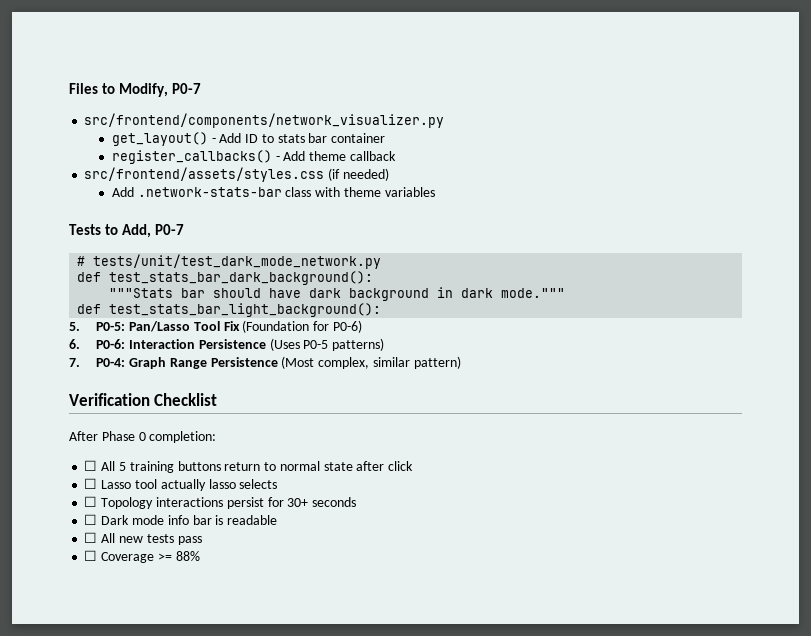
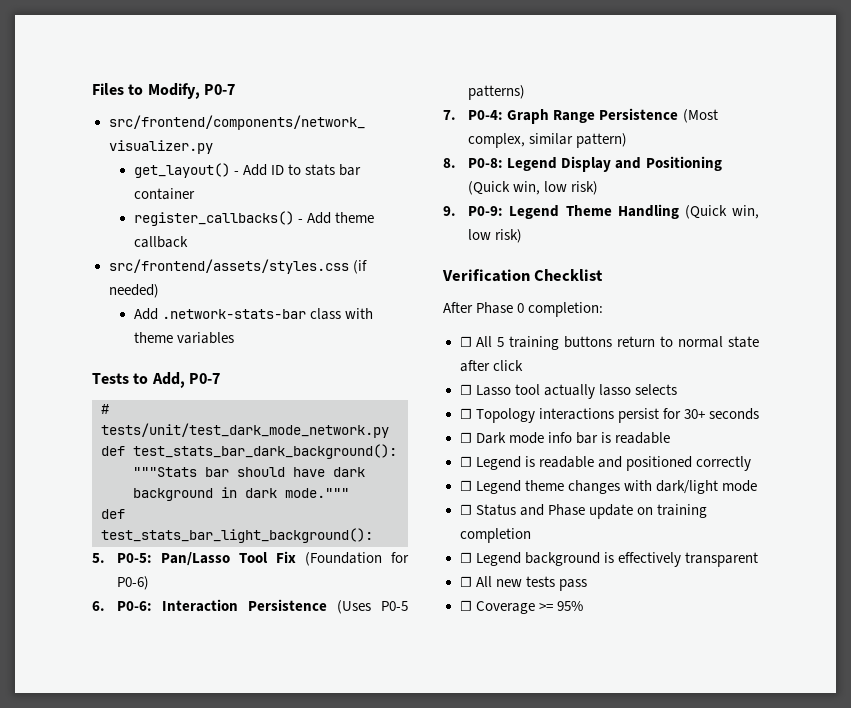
+ 8. P0-8: Legend Display and Positioning (Quick win, low risk)
+ 9. P0-9: Legend Theme Handling (Quick win, low risk)
+ ☐ Legend is readable and positioned correctly
+ ☐ Legend theme changes with dark/light mode
+ ☐ Status and Phase update on training completion
+ ☐ Legend background is effectively transparent
- ☐ Coverage >= 88%
+ ☐ Coverage >= 95%

